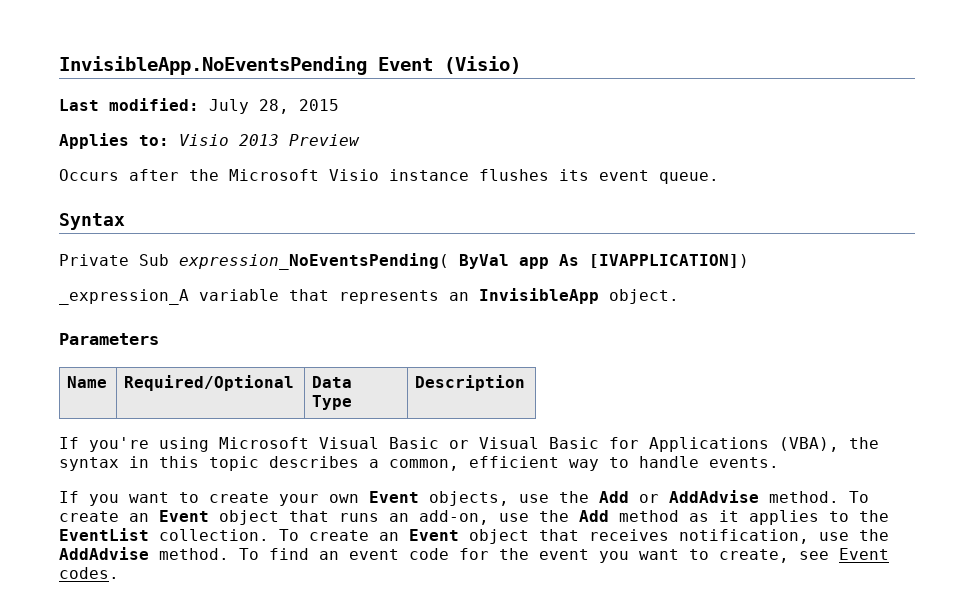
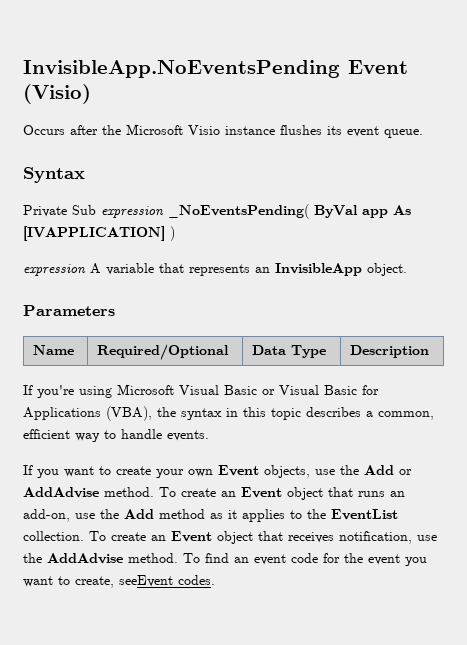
- Last modified: July 28, 2015
- Applies to: Visio 2013 Preview
- Private Sub expression_NoEventsPending( ByVal app As [IVAPPLICATION])
- _expression_A variable that represents an InvisibleApp object.
+ Private Sub expression _NoEventsPending( ByVal app As [IVAPPLICATION] )
+ expression A variable that represents an InvisibleApp object.
- To find an event code for the event you want to create, see Event codes.
+ To find an event code for the event you want to create, seeEvent codes.

